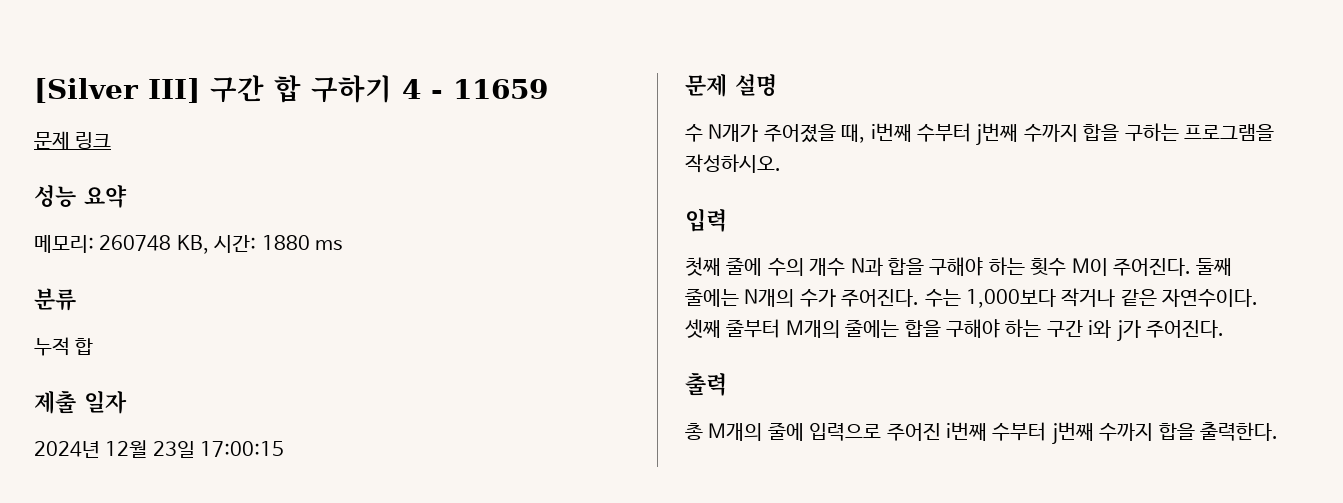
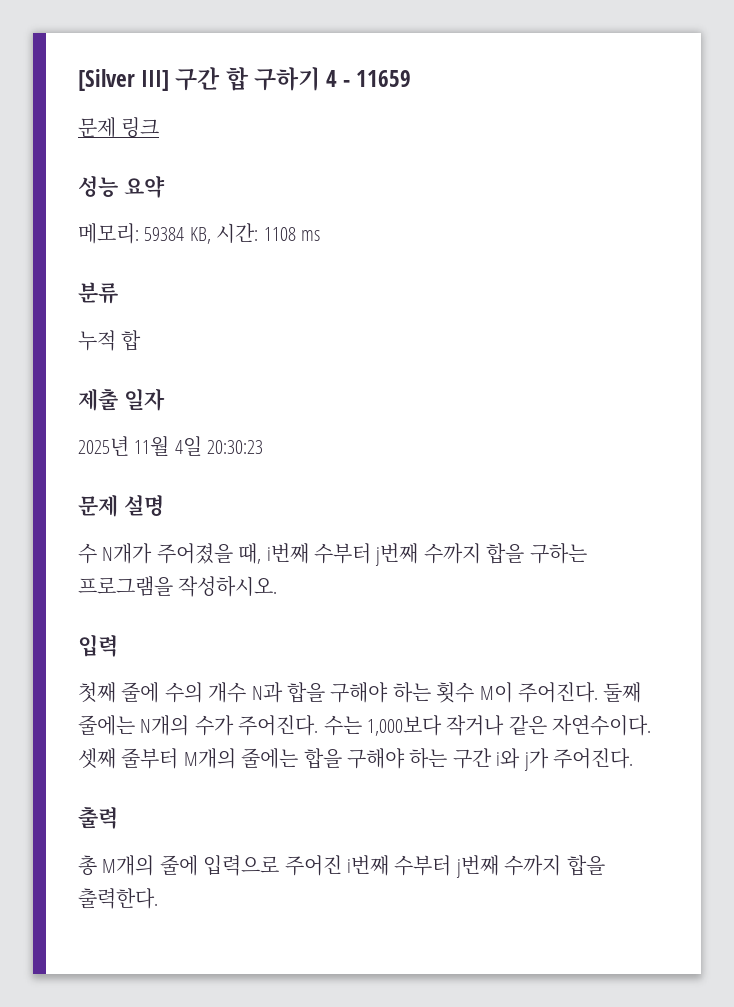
- 메모리: 260748 KB, 시간: 1880 ms
+ 메모리: 59384 KB, 시간: 1108 ms
- 2024년 12월 23일 17:00:15
+ 2025년 11월 4일 20:30:23

